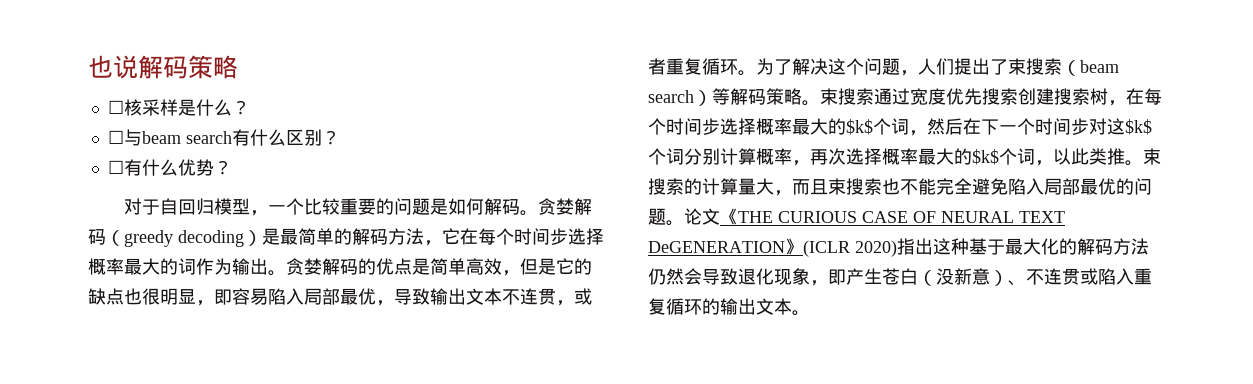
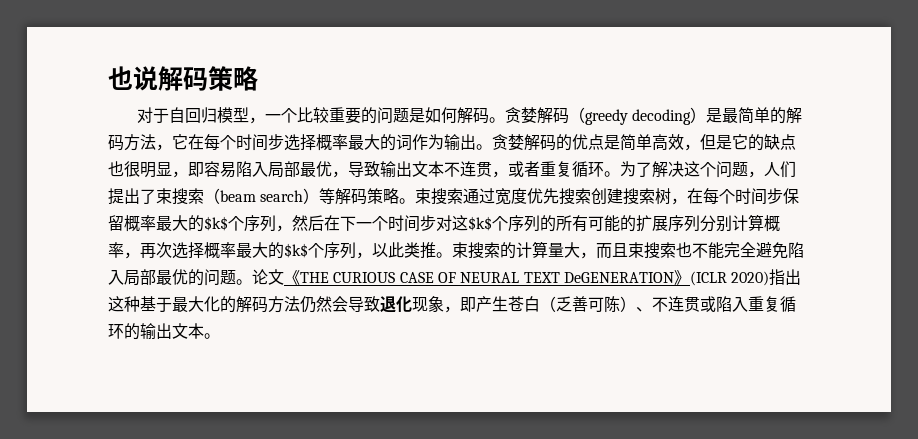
- ☐核采样是什么？
- ☐与beam search有什么区别？
- ☐有什么优势？
- 束搜索通过宽度优先搜索创建搜索树，在每个时间步选择概率最大的$k$个词，然后在下一个时间步对这$k$个词分别计算概率，再次选择概率最大的$k$个词，以此类推。
+ 束搜索通过宽度优先搜索创建搜索树，在每个时间步保留概率最大的$k$个序列，然后在下一个时间步对这$k$个序列的所有可能的扩展序列分别计算概率，再次选择概率最大的$k$个序列，以此类推。
- 论文《THE CURIOUS CASE OF NEURAL TEXT DeGENERATION》(ICLR 2020)指出这种基于最大化的解码方法仍然会导致退化现象，即产生苍白（没新意）、不连贯或陷入重复循环的输出文本。
+ 论文《THE CURIOUS CASE OF NEURAL TEXT DeGENERATION》(ICLR 2020)指出这种基于最大化的解码方法仍然会导致退化现象，即产生苍白（乏善可陈）、不连贯或陷入重复循环的输出文本。

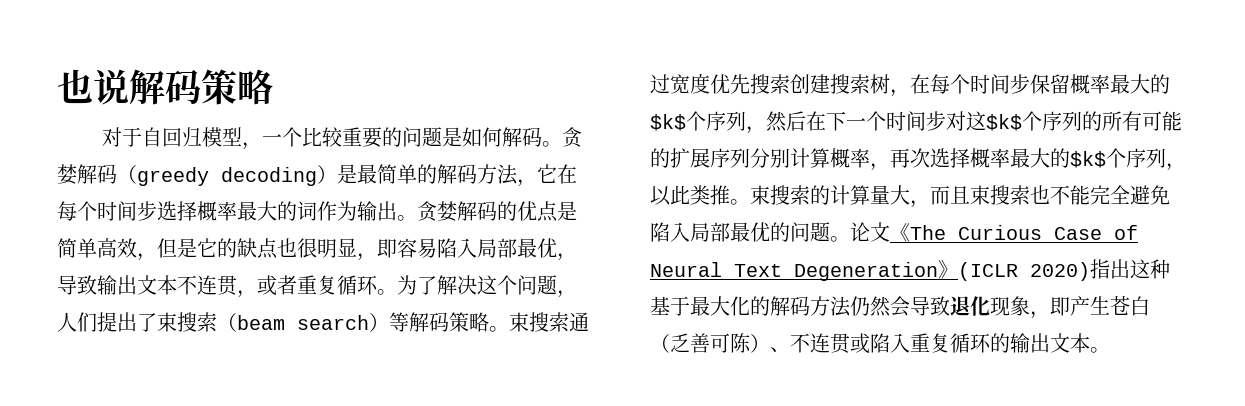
- 论文《THE CURIOUS CASE OF NEURAL TEXT DeGENERATION》(ICLR 2020)指出这种基于最大化的解码方法仍然会导致退化现象，即产生苍白（乏善可陈）、不连贯或陷入重复循环的输出文本。
+ 论文《The Curious Case of Neural Text Degeneration》(ICLR 2020)指出这种基于最大化的解码方法仍然会导致退化现象，即产生苍白（乏善可陈）、不连贯或陷入重复循环的输出文本。

